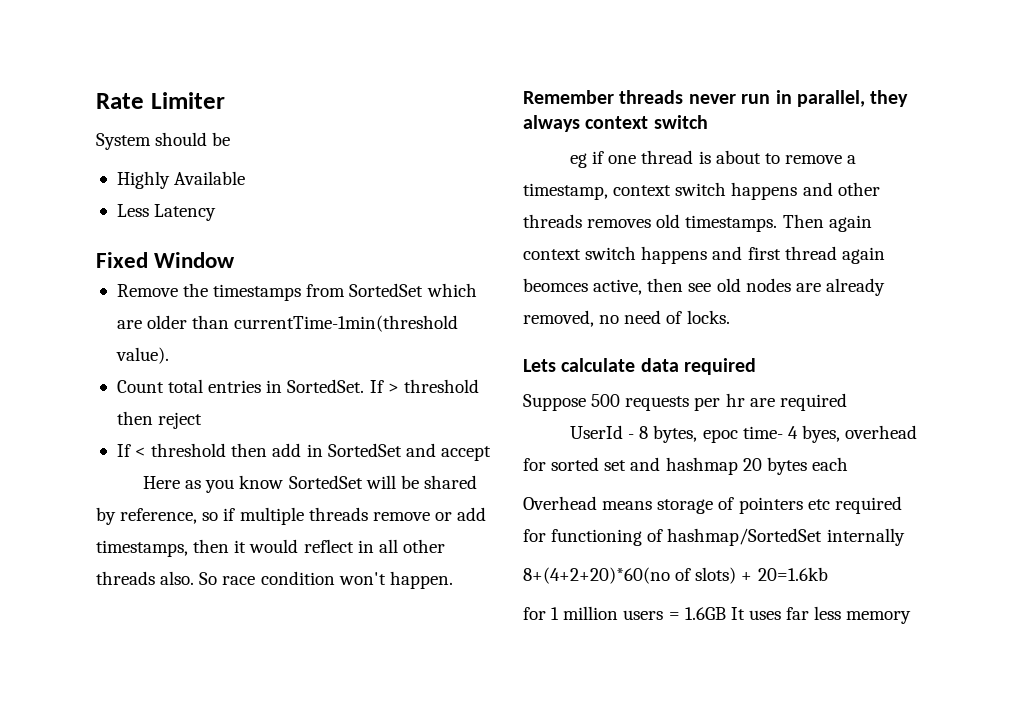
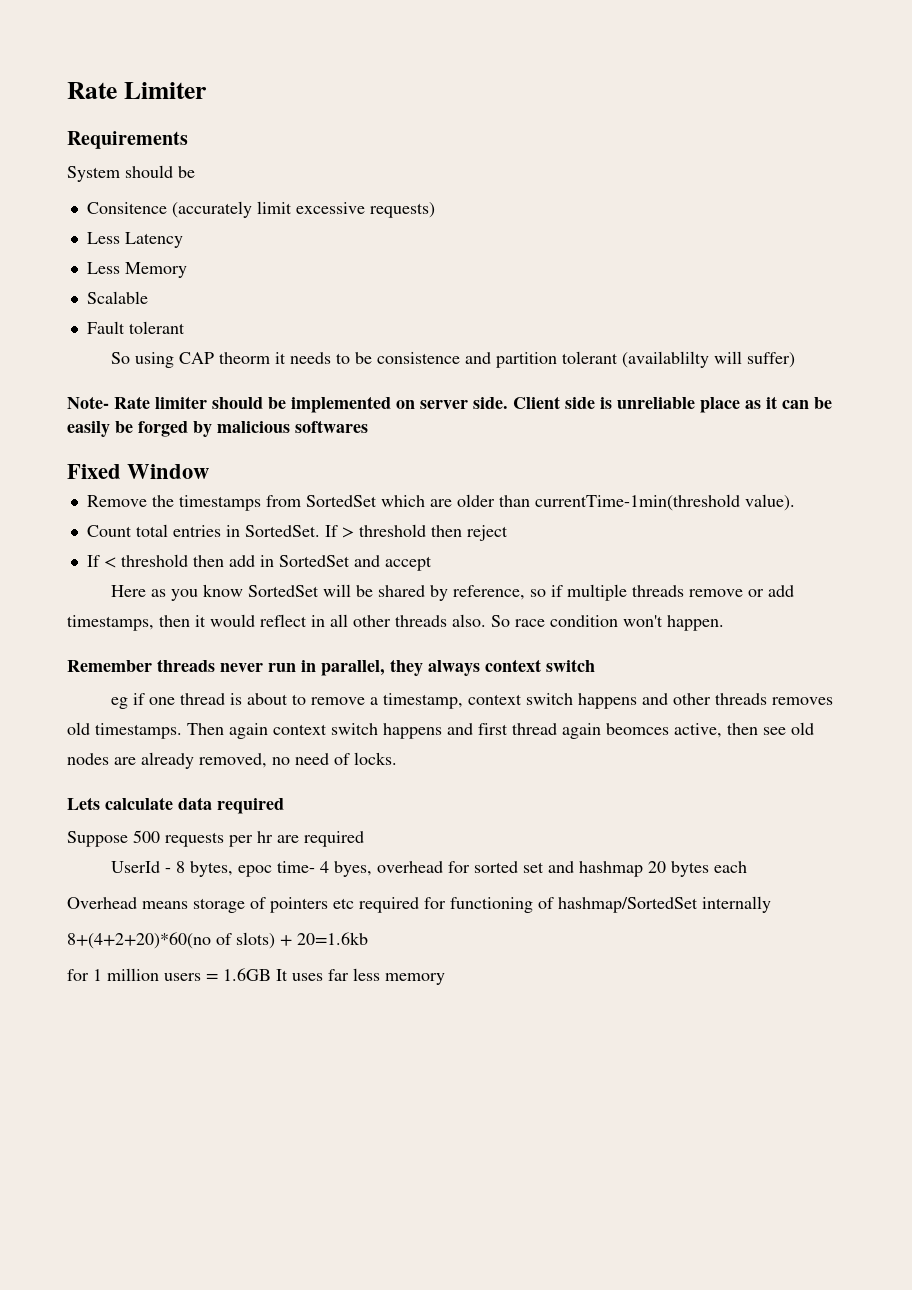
+ Requirements
- Highly Available
+ Consitence (accurately limit excessive requests)
  Less Latency
+ Less Memory
+ Scalable
+ Fault tolerant
+ So using CAP theorm it needs to be consistence and partition tolerant (availablilty will suffer)
+ Note- Rate limiter should be implemented on server side. Client side is unreliable place as it can be easily be forged by malicious softwares

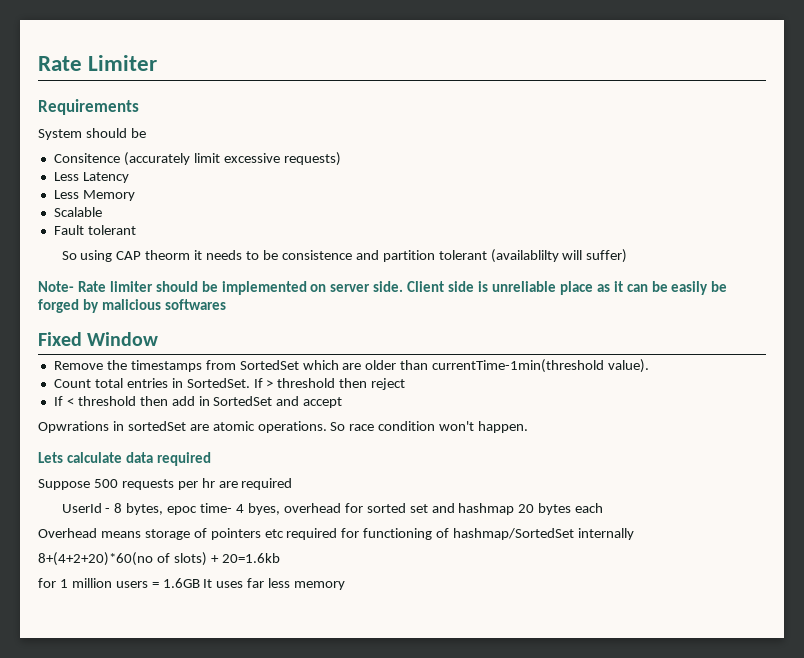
- Here as you know SortedSet will be shared by reference, so if multiple threads remove or add timestamps, then it would reflect in all other threads also.
+ Opwrations in sortedSet are atomic operations.
- Remember threads never run in parallel, they always context switch
- eg if one thread is about to remove a timestamp, context switch happens and other threads removes old timestamps. Then again context switch happens and first thread again beomces active, then see old nodes are already removed, no need of locks.

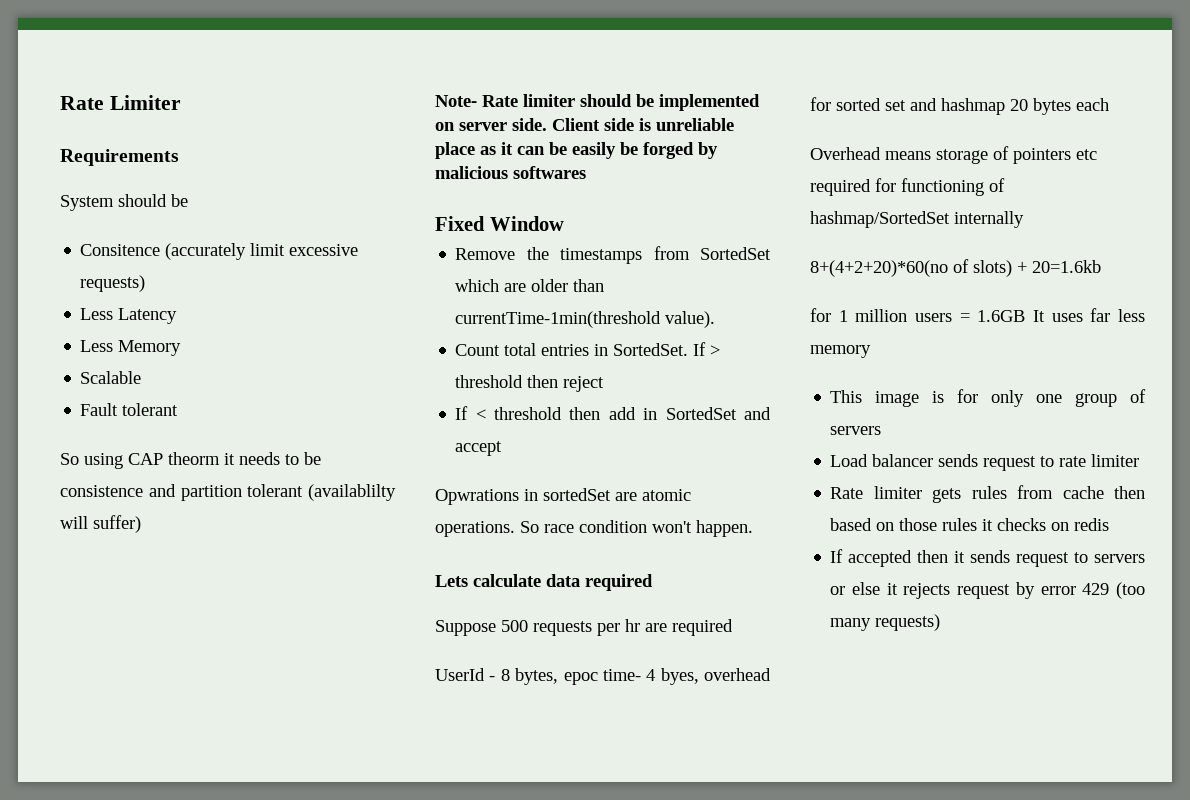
+ This image is for only one group of servers
+ Load balancer sends request to rate limiter
+ Rate limiter gets rules from cache then based on those rules it checks on redis
+ If accepted then it sends request to servers or else it rejects request by error 429 (too many requests)

